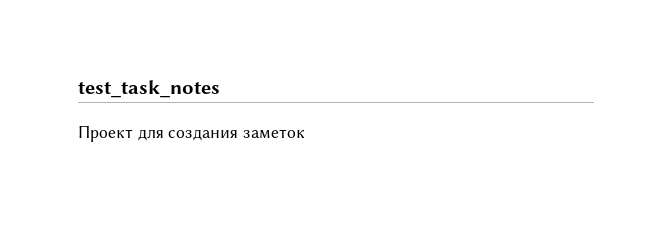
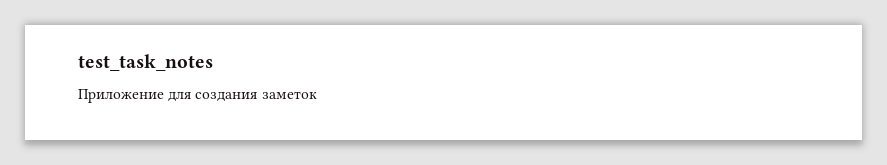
- Проект для создания заметок
+ Приложение для создания заметок

